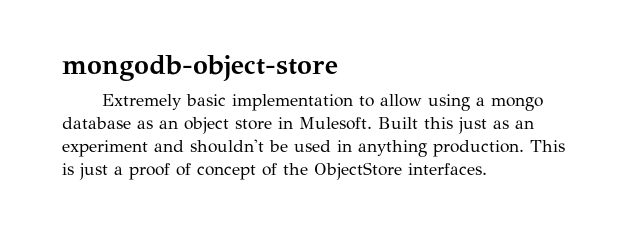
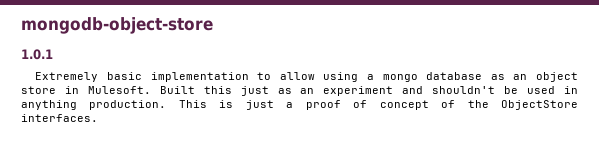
+ 1.0.1

